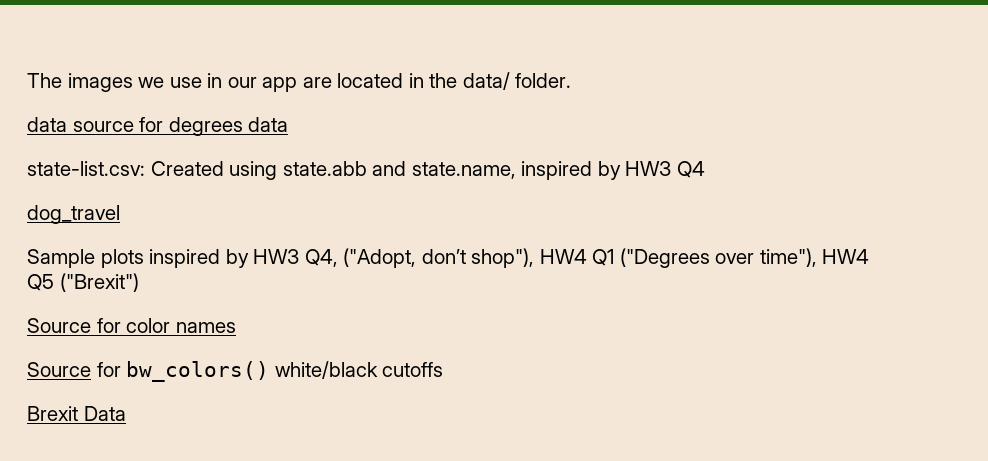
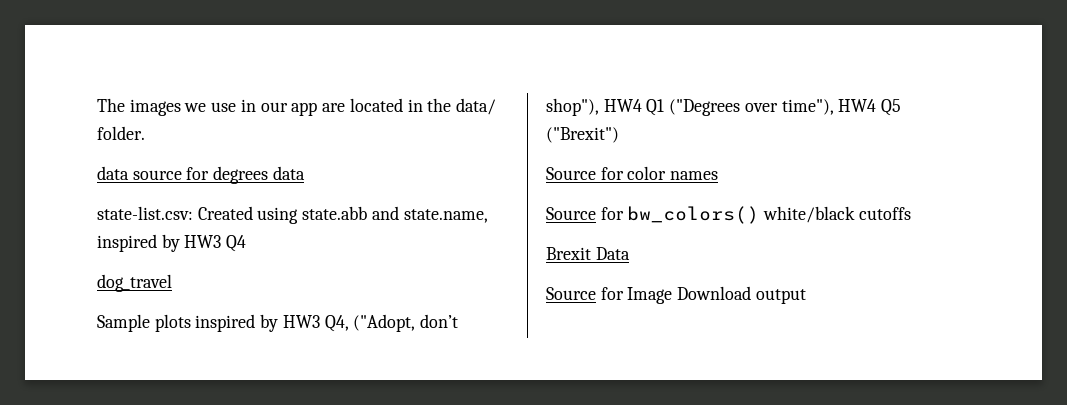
+ Source for Image Download output

